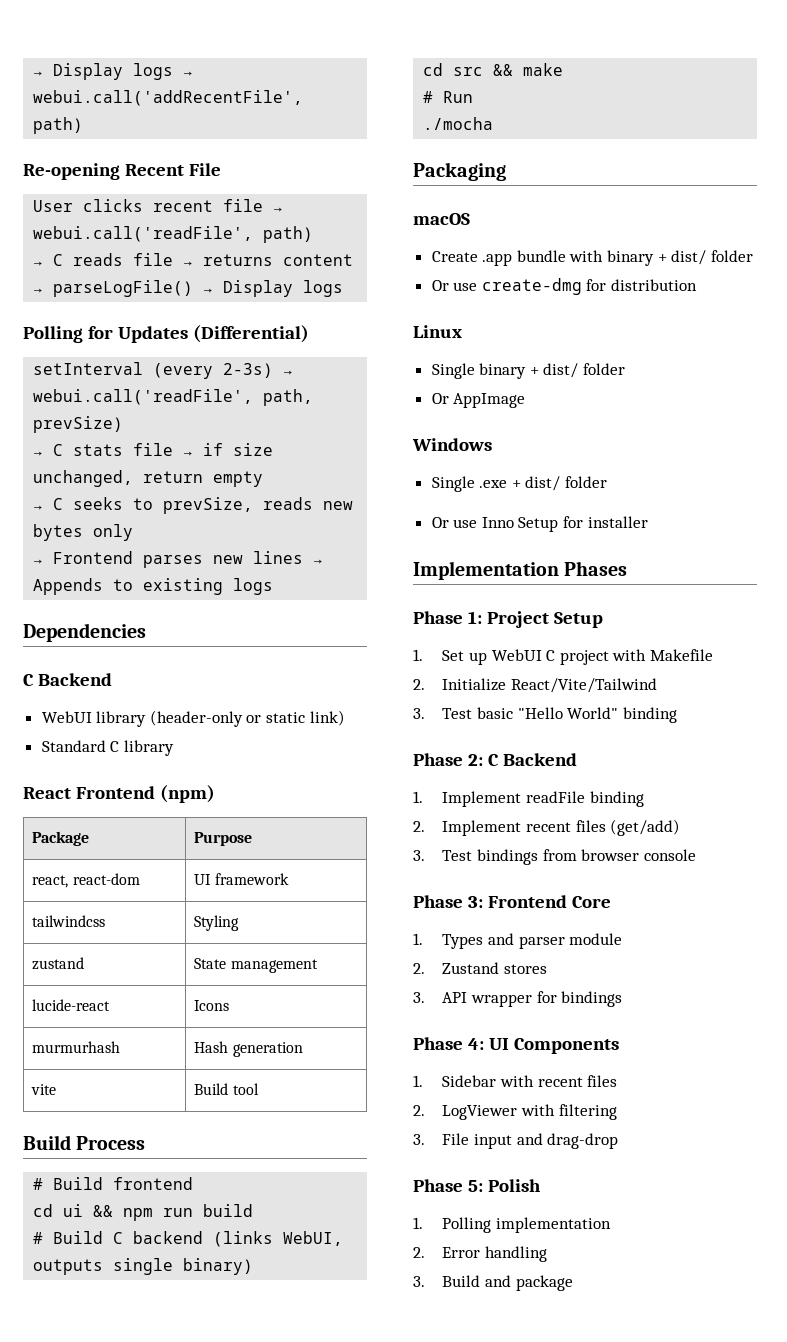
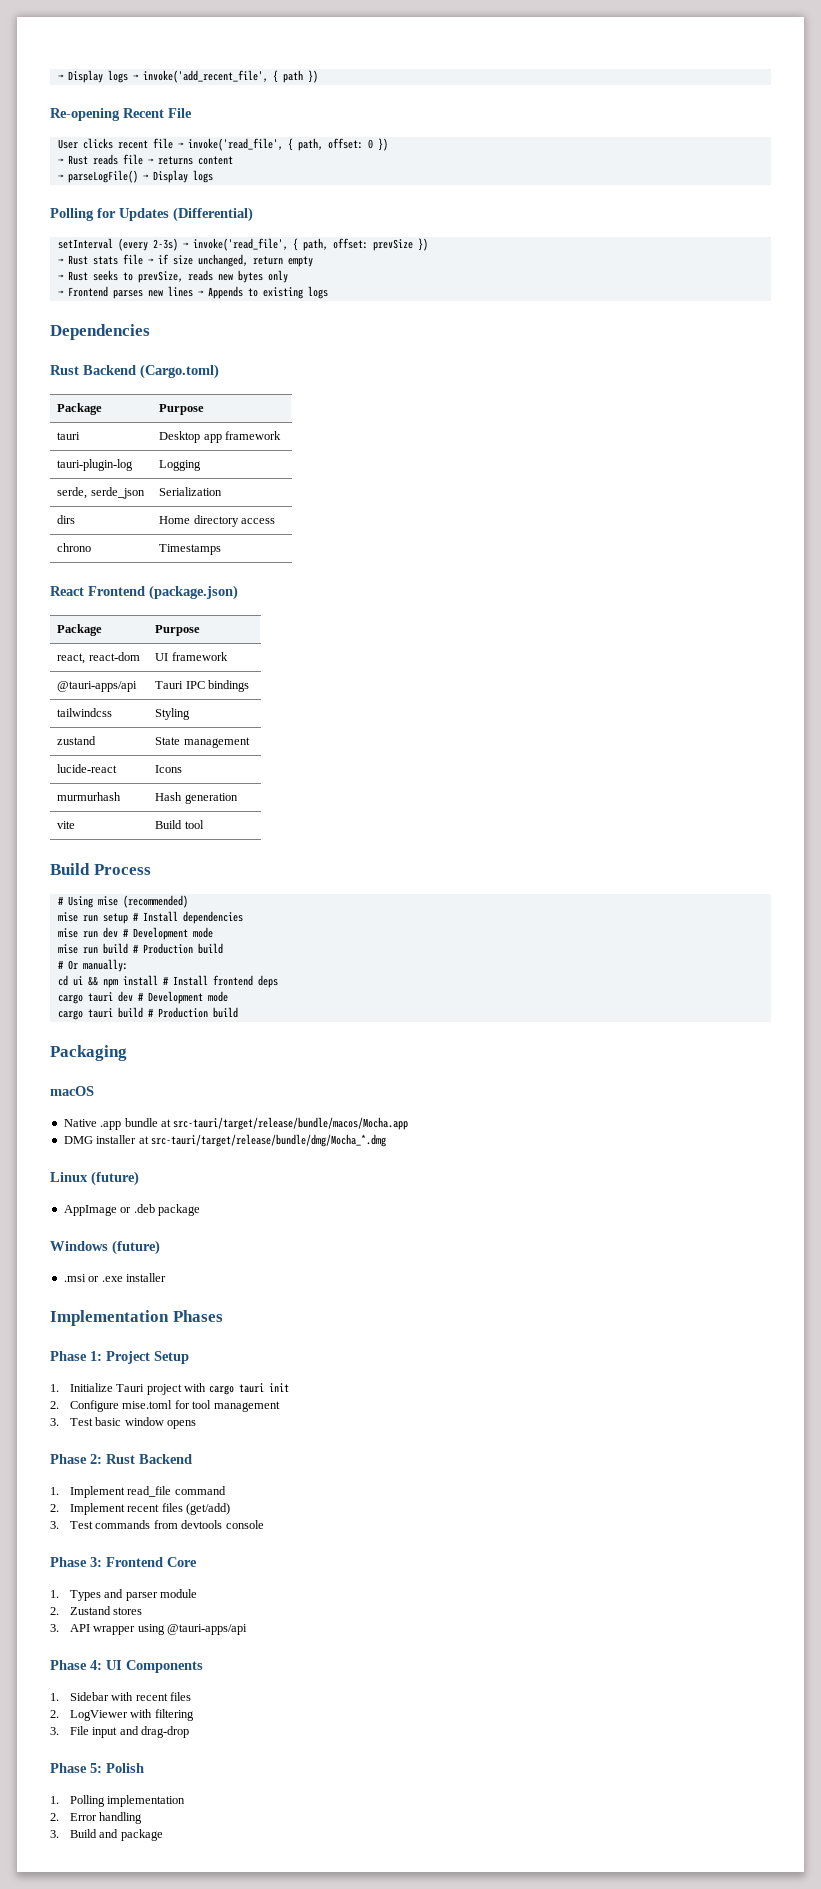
- → Display logs → webui.call('addRecentFile', path)
+ → Display logs → invoke('add_recent_file', { path })
- User clicks recent file → webui.call('readFile', path)
- → C reads file → returns content
+ User clicks recent file → invoke('read_file', { path, offset: 0 })
+ → Rust reads file → returns content
- setInterval (every 2-3s) → webui.call('readFile', path, prevSize)
- → C stats file → if size unchanged, return empty
+ setInterval (every 2-3s) → invoke('read_file', { path, offset: prevSize })
+ → Rust stats file → if size unchanged, return empty
- → C seeks to prevSize, reads new bytes only
+ → Rust seeks to prevSize, reads new bytes only
  Dependencies
- C Backend
- WebUI library (header-only or static link)
- Standard C library
+ Rust Backend (Cargo.toml)
+ Package | Purpose
+ tauri | Desktop app framework
+ tauri-plugin-log | Logging
+ serde, serde_json | Serialization
+ dirs | Home directory access
+ chrono | Timestamps
- React Frontend (npm)
+ React Frontend (package.json)
+ @tauri-apps/api | Tauri IPC bindings
- # Build frontend
- cd ui && npm run build
- # Build C backend (links WebUI, outputs single binary)
- cd src && make
- # Run
- ./mocha
+ # Using mise (recommended)
+ mise run setup # Install dependencies
+ mise run dev # Development mode
+ mise run build # Production build
+ # Or manually:
+ cd ui && npm install # Install frontend deps
+ cargo tauri dev # Development mode
+ cargo tauri build # Production build
- Create .app bundle with binary + dist/ folder
- Or use create-dmg for distribution
- Linux
- Single binary + dist/ folder
- Or AppImage
- Windows
- Single .exe + dist/ folder
- Or use Inno Setup for installer
+ Native .app bundle at src-tauri/target/release/bundle/macos/Mocha.app
+ DMG installer at src-tauri/target/release/bundle/dmg/Mocha_*.dmg
+ Linux (future)
+ AppImage or .deb package
+ Windows (future)
+ .msi or .exe installer
- 1. Set up WebUI C project with Makefile
- 2. Initialize React/Vite/Tailwind
+ 1. Initialize Tauri project with cargo tauri init
+ 2. Configure mise.toml for tool management
- 3. Test basic "Hello World" binding
+ 3. Test basic window opens
- Phase 2: C Backend
+ Phase 2: Rust Backend
- 1. Implement readFile binding
+ 1. Implement read_file command
- 3. Test bindings from browser console
+ 3. Test commands from devtools console
- 3. API wrapper for bindings
+ 3. API wrapper using @tauri-apps/api

